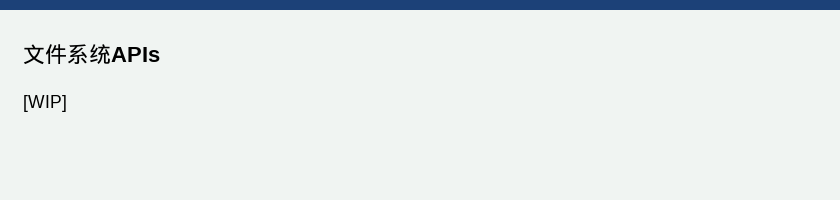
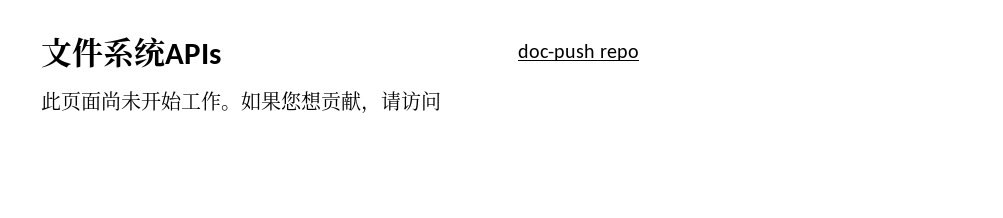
- [WIP]
+ 此页面尚未开始工作。如果您想贡献，请访问doc-push repo

